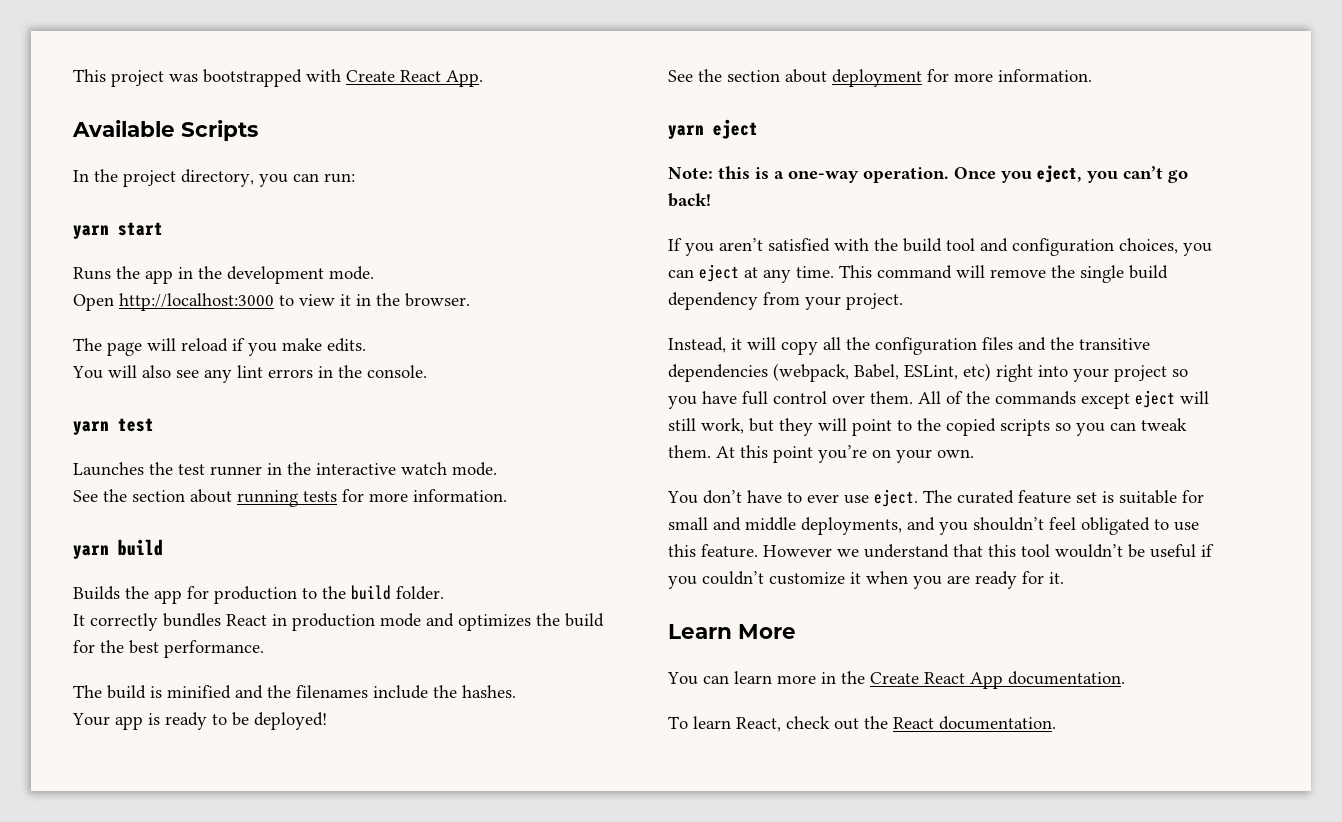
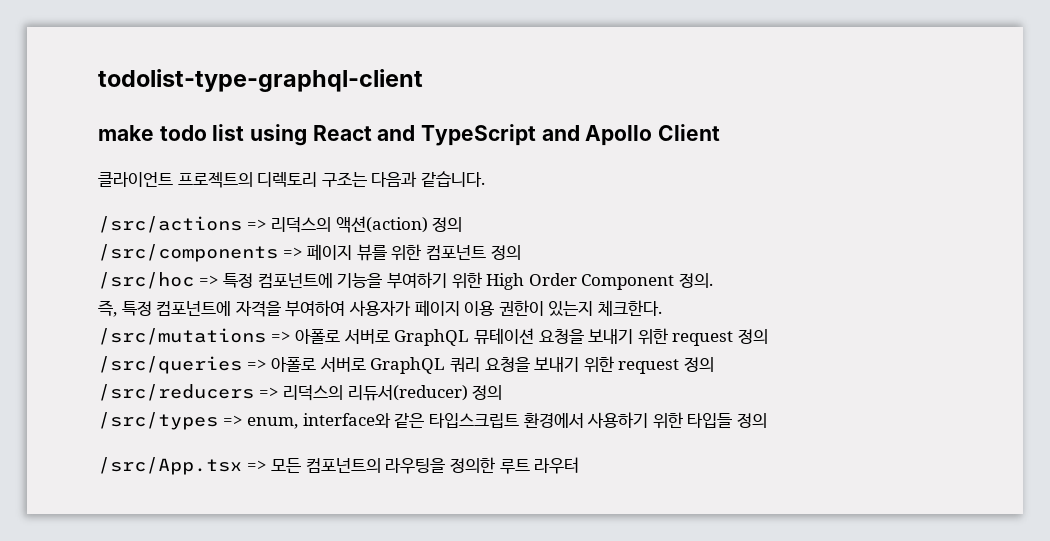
- This project was bootstrapped with Create React App.
- Available Scripts
- In the project directory, you can run:
- yarn start
- Runs the app in the development mode.
- Open http://localhost:3000 to view it in the browser.
- The page will reload if you make edits.
- You will also see any lint errors in the console.
- yarn test
- Launches the test runner in the interactive watch mode.
- See the section about running tests for more information.
- yarn build
- Builds the app for production to the build folder.
- It correctly bundles React in production mode and optimizes the build for the best performance.
- The build is minified and the filenames include the hashes.
- Your app is ready to be deployed!
- See the section about deployment for more information.
- yarn eject
- Note: this is a one-way operation. Once you eject, you can’t go back!
- If you aren’t satisfied with the build tool and configuration choices, you can eject at any time. This command will remove the single build dependency from your project.
- Instead, it will copy all the configuration files and the transitive dependencies (webpack, Babel, ESLint, etc) right into your project so you have full control over them. All of the commands except eject will still work, but they will point to the copied scripts so you can tweak them. At this point you’re on your own.
- You don’t have to ever use eject. The curated feature set is suitable for small and middle deployments, and you shouldn’t feel obligated to use this feature. However we understand that this tool wouldn’t be useful if you couldn’t customize it when you are ready for it.
- Learn More
- You can learn more in the Create React App documentation.
- To learn React, check out the React documentation.
+ todolist-type-graphql-client
+ make todo list using React and TypeScript and Apollo Client
+ 클라이언트 프로젝트의 디렉토리 구조는 다음과 같습니다.
+ /src/actions => 리덕스의 액션(action) 정의
+ /src/components => 페이지 뷰를 위한 컴포넌트 정의
+ /src/hoc => 특정 컴포넌트에 기능을 부여하기 위한 High Order Component 정의.
+ 즉, 특정 컴포넌트에 자격을 부여하여 사용자가 페이지 이용 권한이 있는지 체크한다.
+ /src/mutations => 아폴로 서버로 GraphQL 뮤테이션 요청을 보내기 위한 request 정의
+ /src/queries => 아폴로 서버로 GraphQL 쿼리 요청을 보내기 위한 request 정의
+ /src/reducers => 리덕스의 리듀서(reducer) 정의
+ /src/types => enum, interface와 같은 타입스크립트 환경에서 사용하기 위한 타입들 정의
+ /src/App.tsx => 모든 컴포넌트의 라우팅을 정의한 루트 라우터

